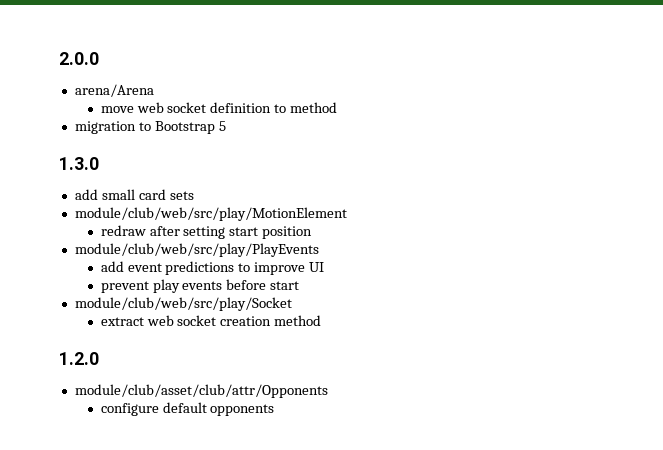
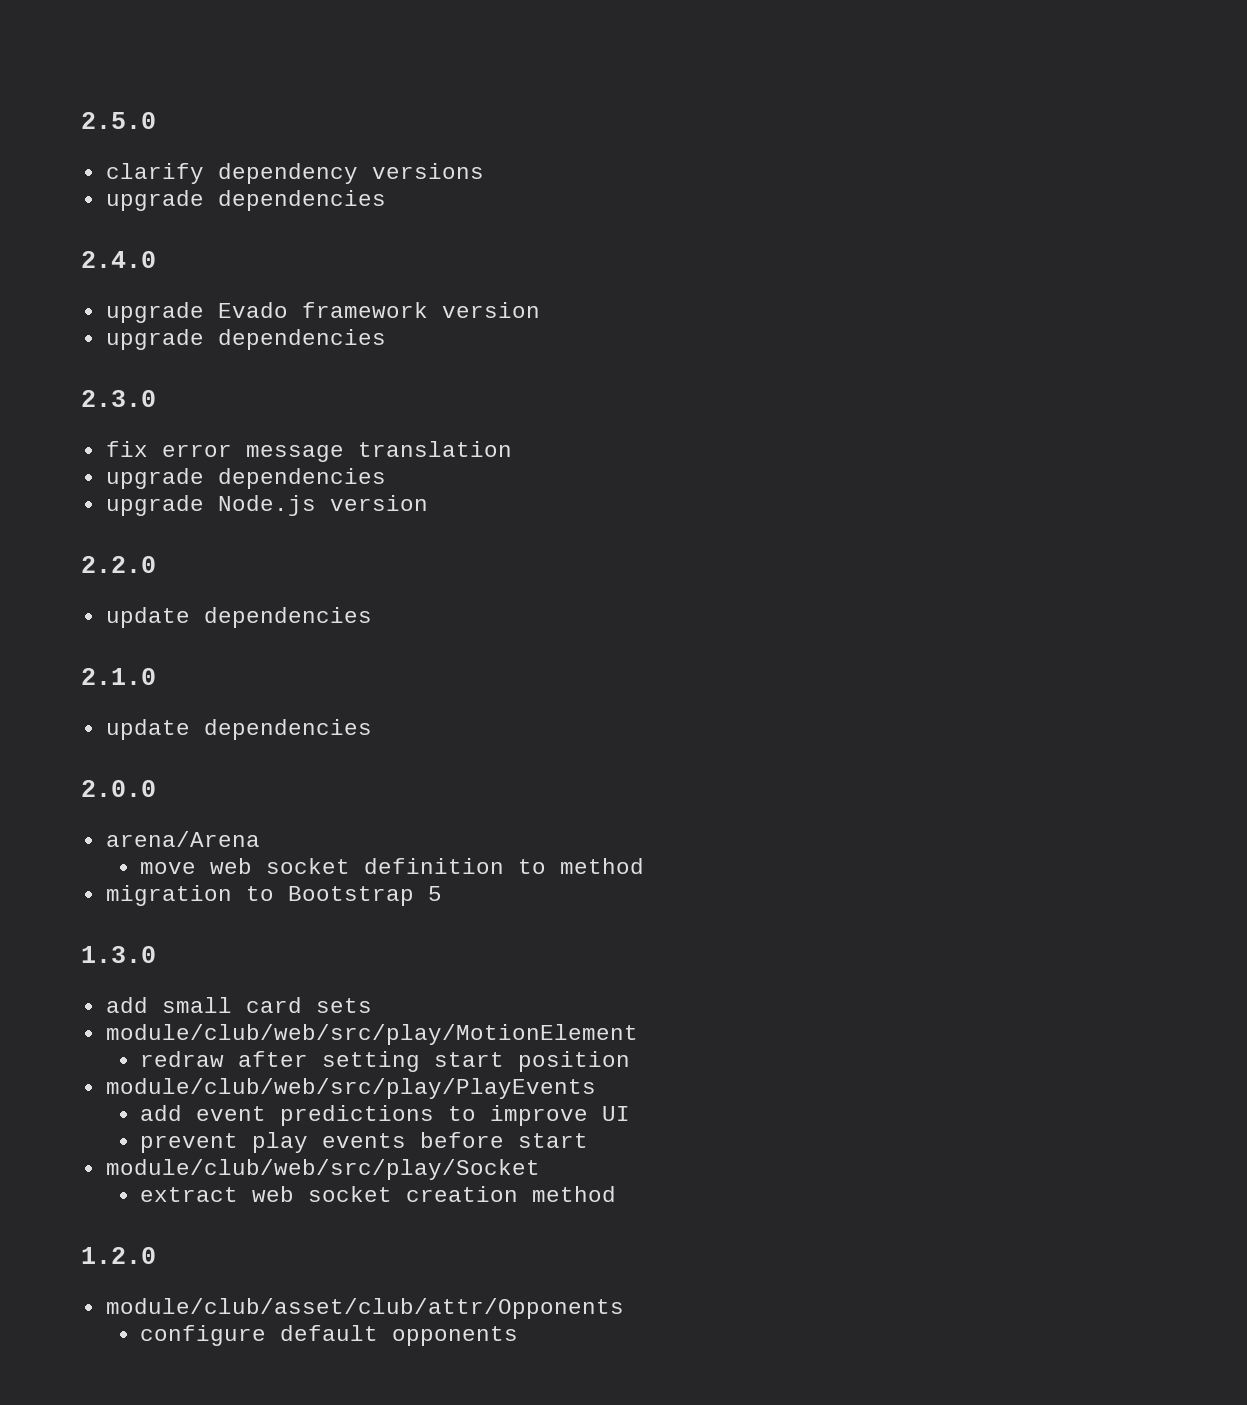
+ 2.5.0
+ clarify dependency versions
+ upgrade dependencies
+ 2.4.0
+ upgrade Evado framework version
+ upgrade dependencies
+ 2.3.0
+ fix error message translation
+ upgrade dependencies
+ upgrade Node.js version
+ 2.2.0
+ update dependencies
+ 2.1.0
+ update dependencies

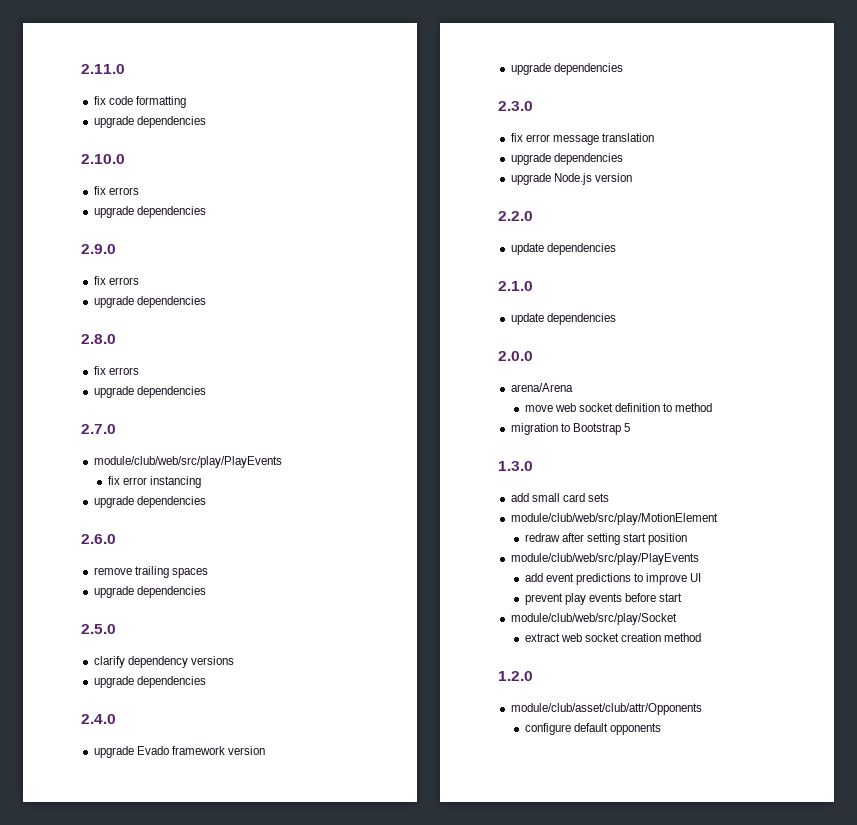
+ 2.11.0
+ fix code formatting
+ upgrade dependencies
+ 2.10.0
+ fix errors
+ upgrade dependencies
+ 2.9.0
+ fix errors
+ upgrade dependencies
+ 2.8.0
+ fix errors
+ upgrade dependencies
+ 2.7.0
+ module/club/web/src/play/PlayEvents
+ fix error instancing
+ upgrade dependencies
+ 2.6.0
+ remove trailing spaces
+ upgrade dependencies

